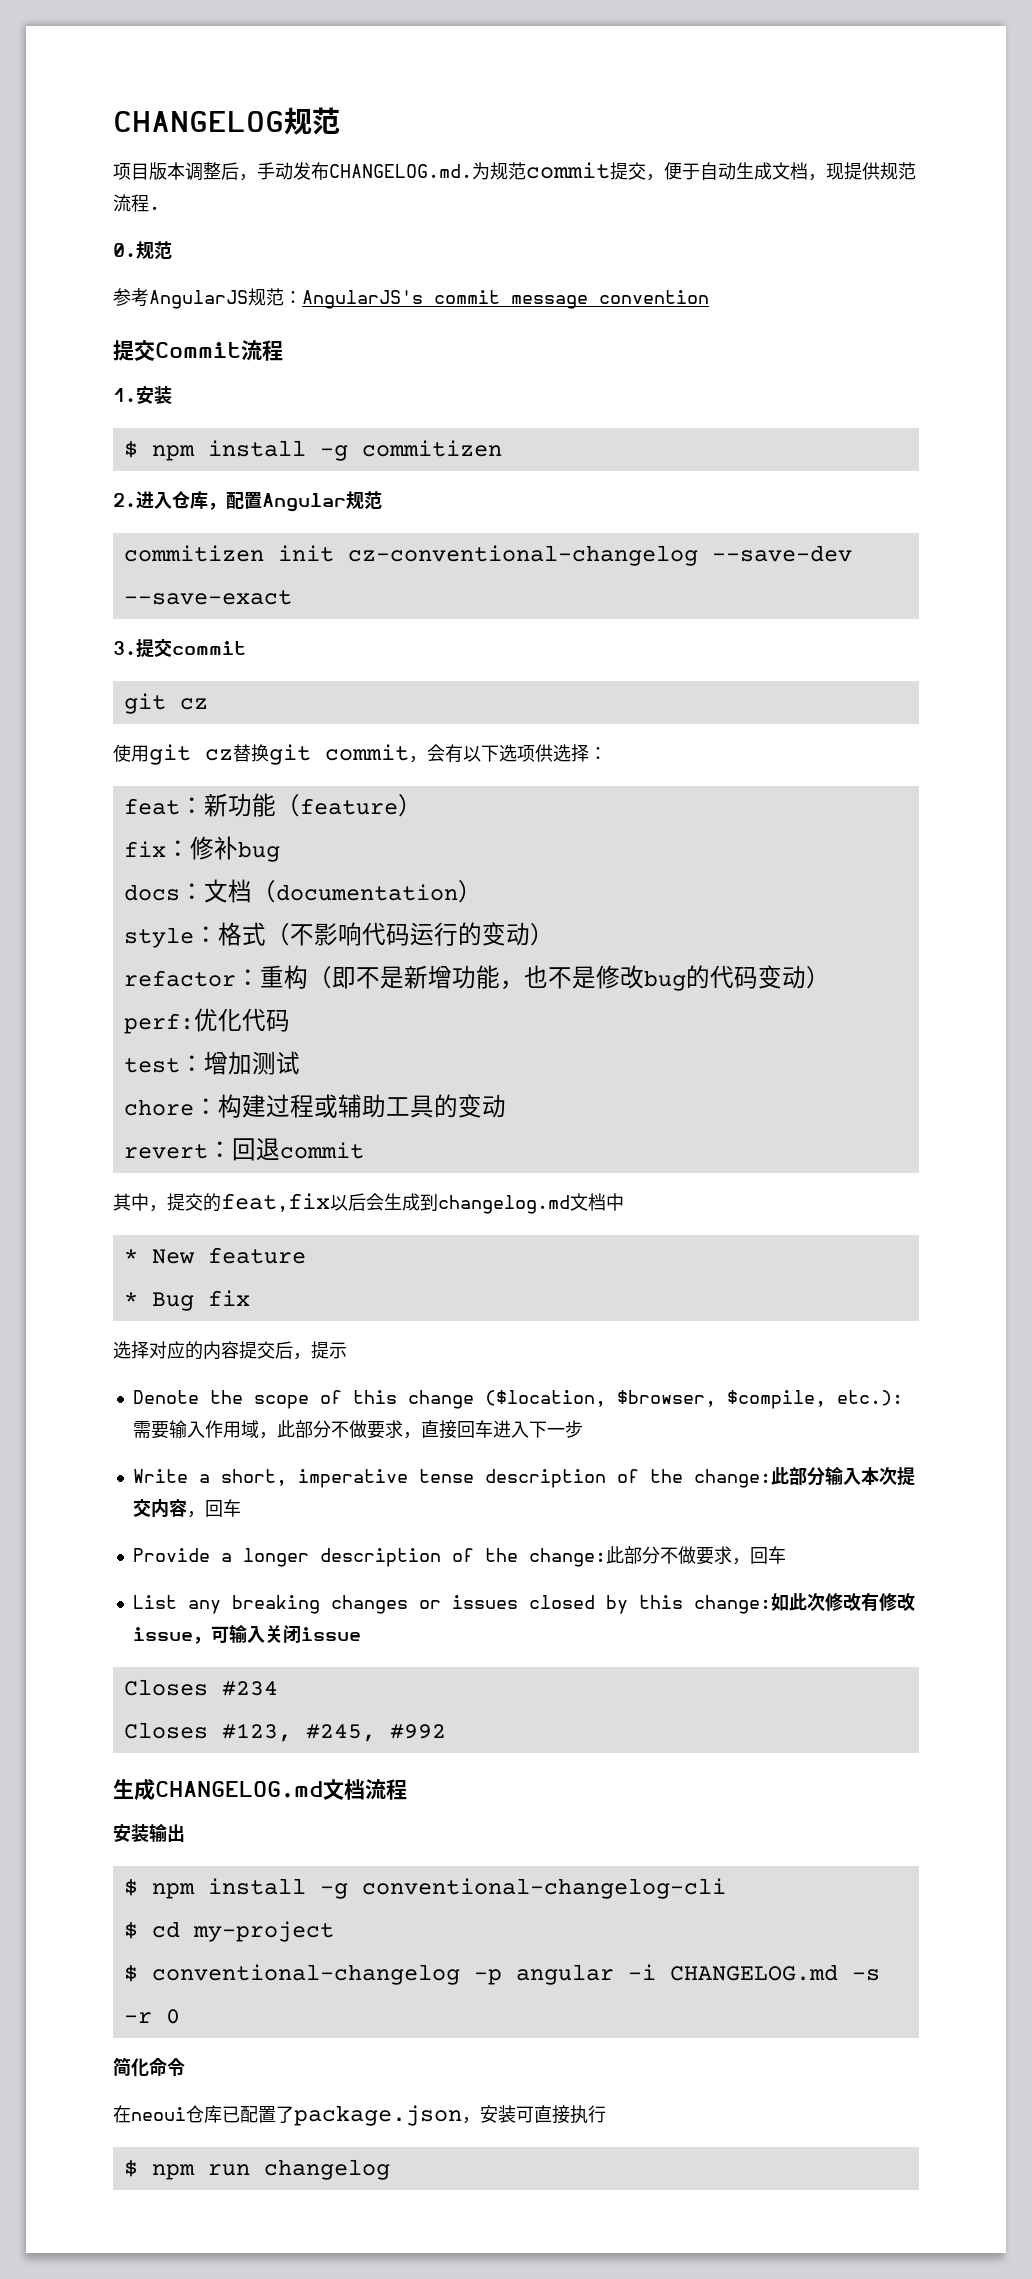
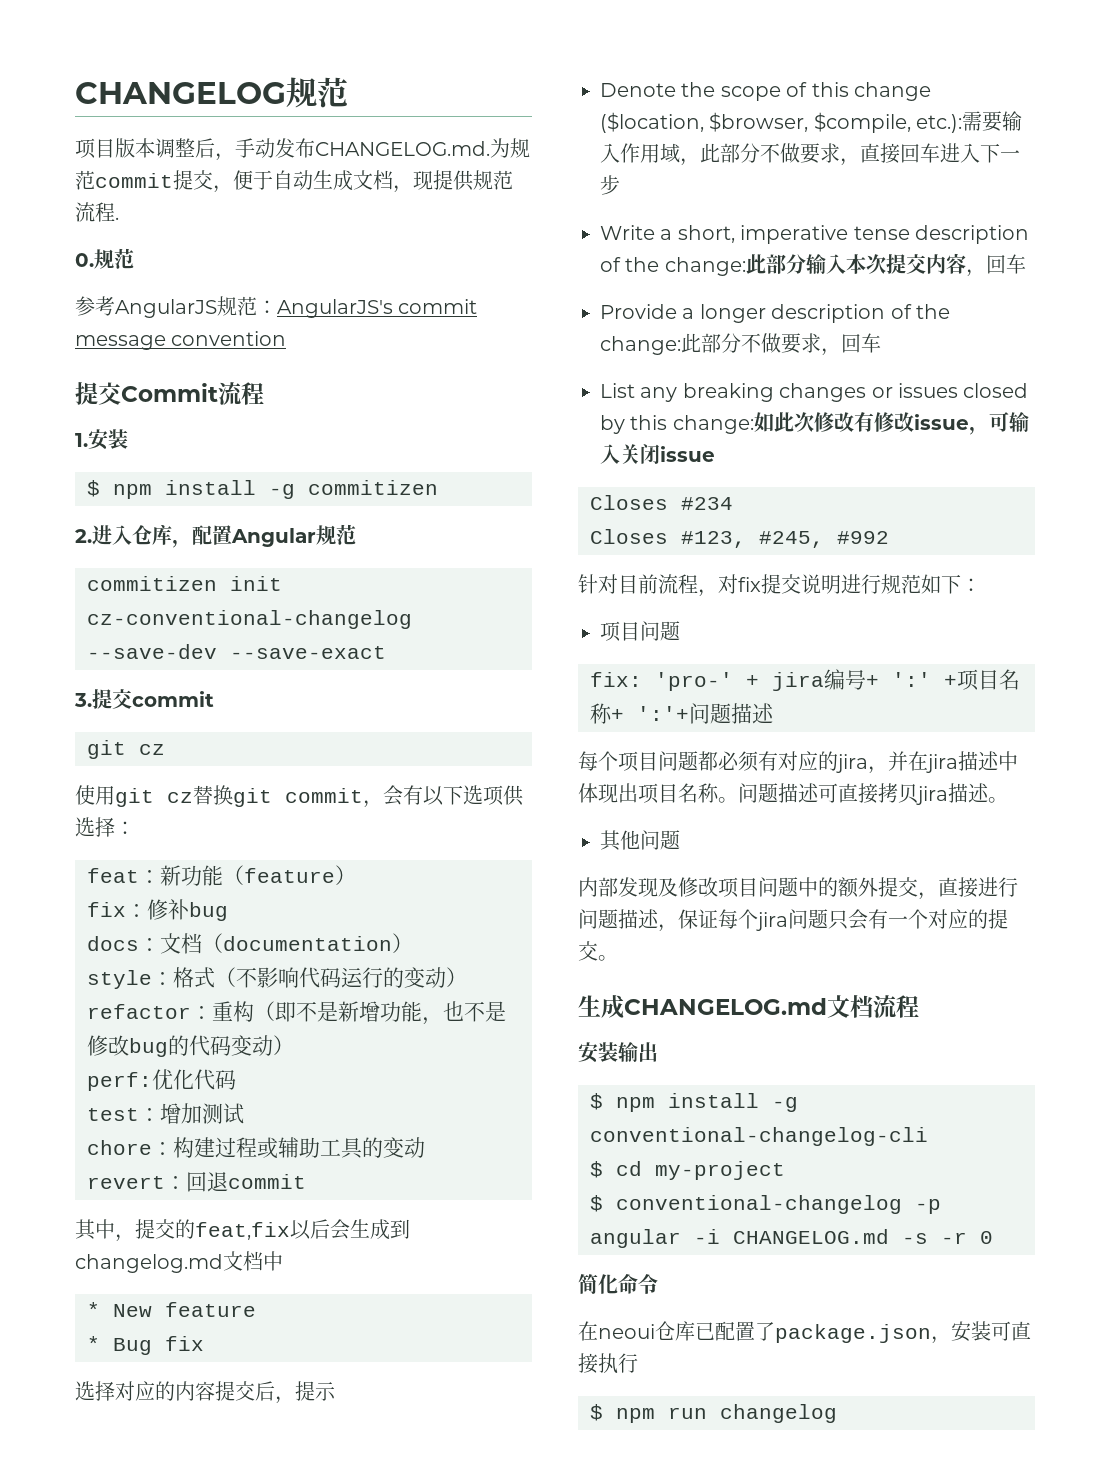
+ 针对目前流程，对fix提交说明进行规范如下：
+ 项目问题
+ fix: 'pro-' + jira编号+ ':' +项目名称+ ':'+问题描述
+ 每个项目问题都必须有对应的jira，并在jira描述中体现出项目名称。问题描述可直接拷贝jira描述。
+ 其他问题
+ 内部发现及修改项目问题中的额外提交，直接进行问题描述，保证每个jira问题只会有一个对应的提交。

